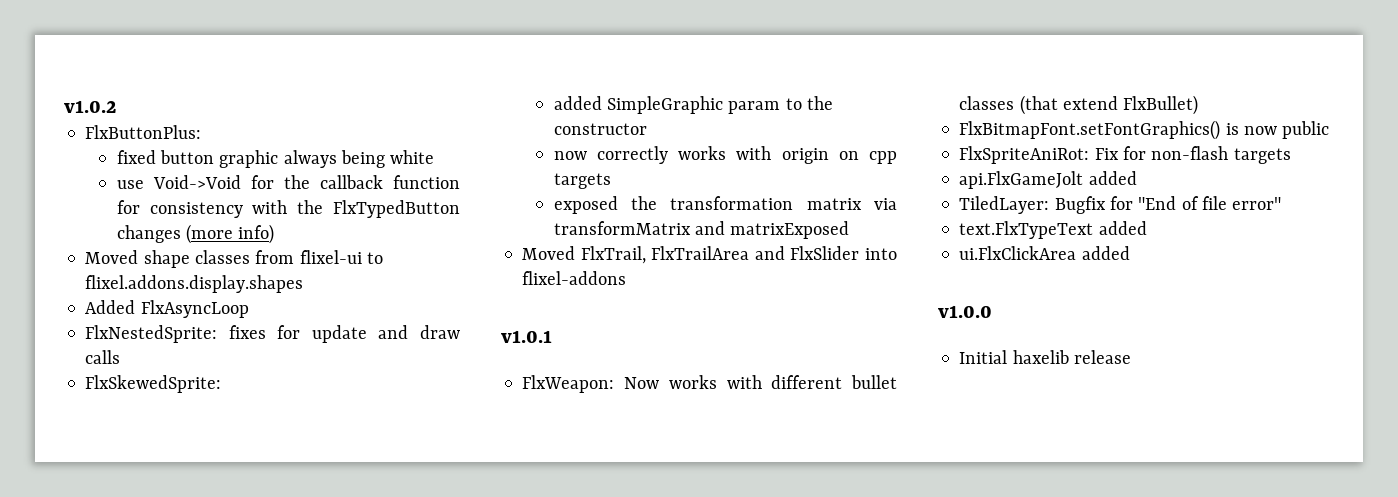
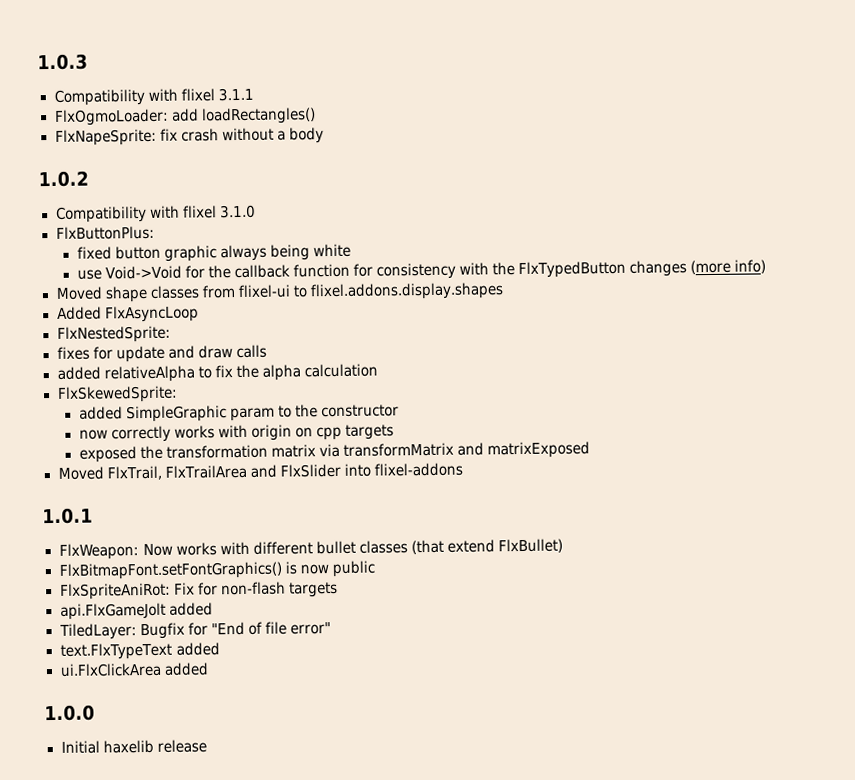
- v1.0.2
+ 1.0.3
+ Compatibility with flixel 3.1.1
+ FlxOgmoLoader: add loadRectangles()
+ FlxNapeSprite: fix crash without a body
+ 1.0.2
+ Compatibility with flixel 3.1.0
- FlxNestedSprite: fixes for update and draw calls
+ FlxNestedSprite:
+ fixes for update and draw calls
+ added relativeAlpha to fix the alpha calculation
- v1.0.1
+ 1.0.1
- v1.0.0
+ 1.0.0

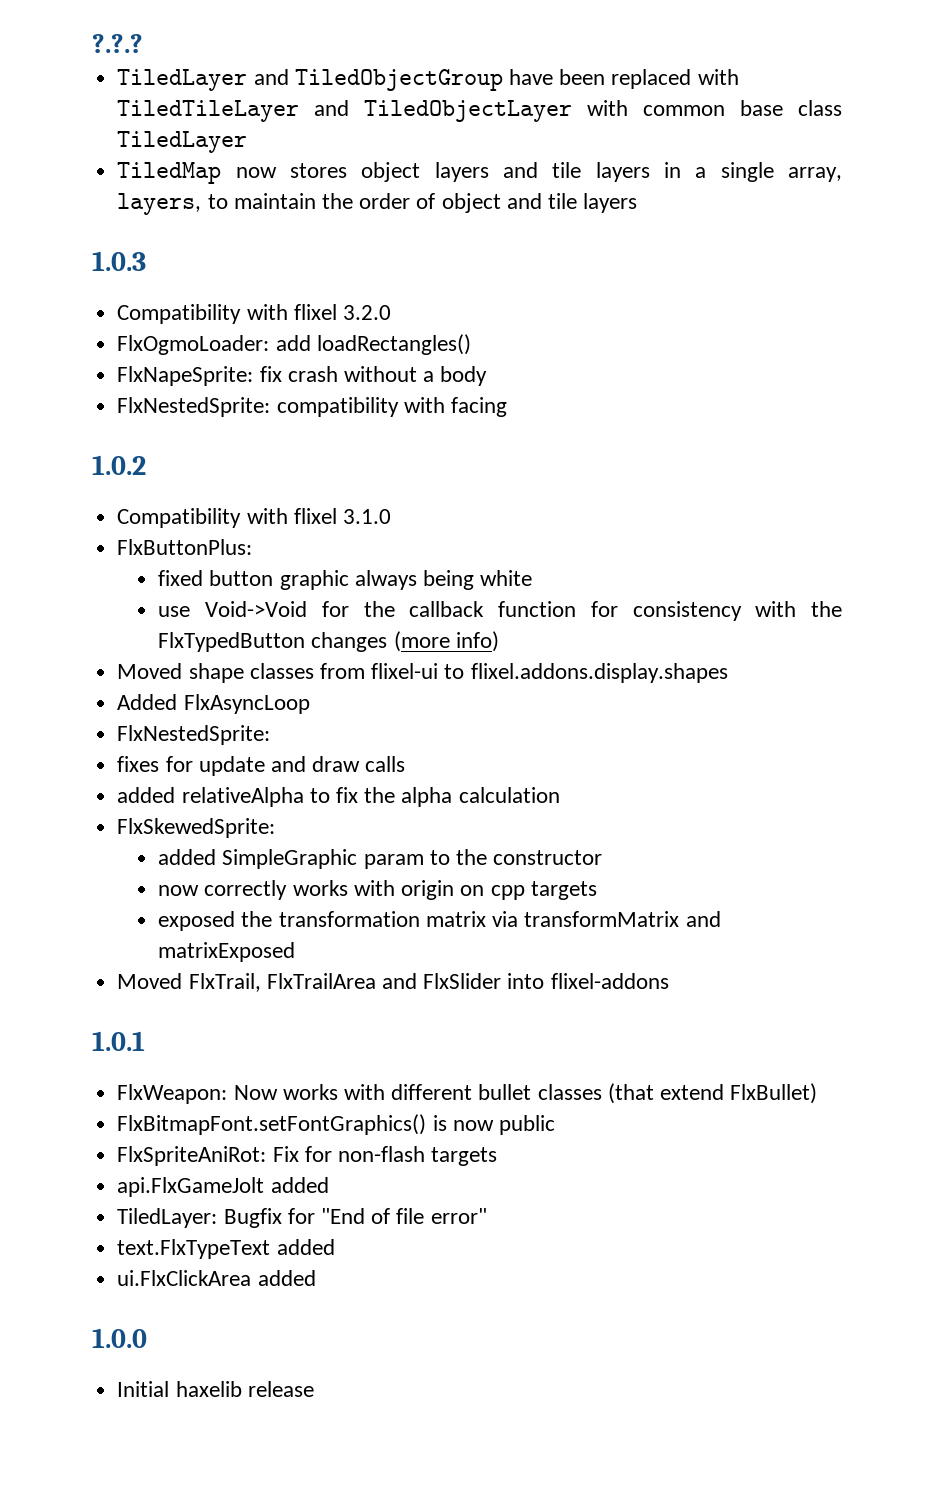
+ ?.?.?
+ TiledLayer and TiledObjectGroup have been replaced with TiledTileLayer and TiledObjectLayer with common base class TiledLayer
+ TiledMap now stores object layers and tile layers in a single array, layers, to maintain the order of object and tile layers
- Compatibility with flixel 3.1.1
+ Compatibility with flixel 3.2.0
+ FlxNestedSprite: compatibility with facing

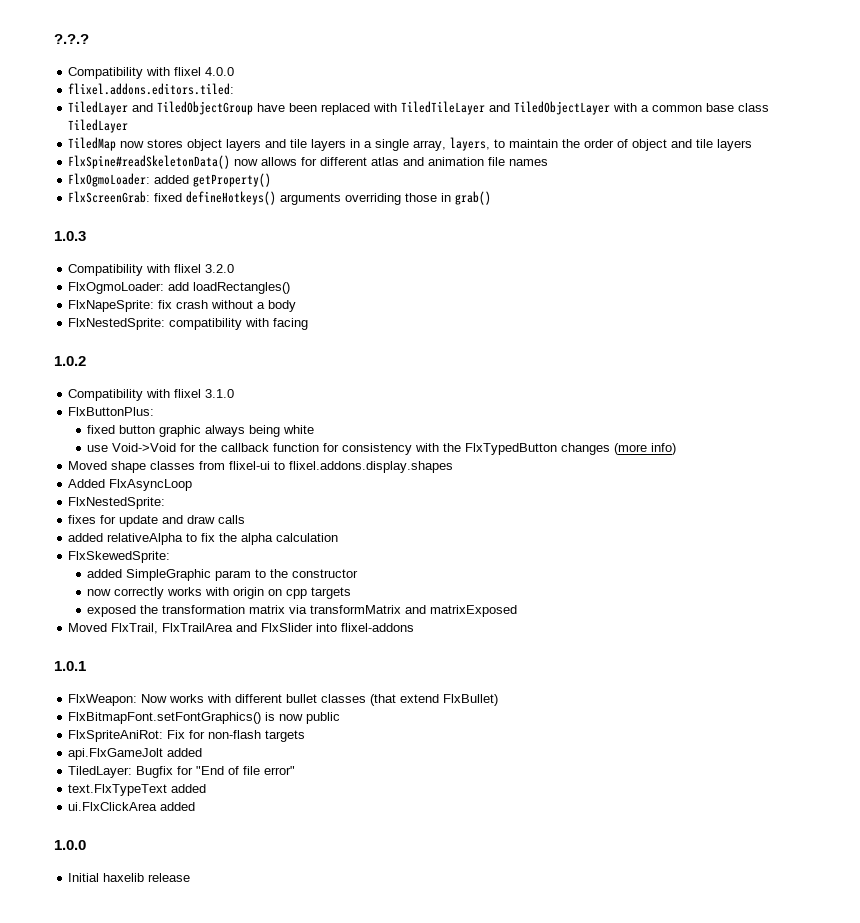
+ Compatibility with flixel 4.0.0
+ flixel.addons.editors.tiled:
- TiledLayer and TiledObjectGroup have been replaced with TiledTileLayer and TiledObjectLayer with common base class TiledLayer
+ TiledLayer and TiledObjectGroup have been replaced with TiledTileLayer and TiledObjectLayer with a common base class TiledLayer
+ FlxSpine#readSkeletonData() now allows for different atlas and animation file names
+ FlxOgmoLoader: added getProperty()
+ FlxScreenGrab: fixed defineHotkeys() arguments overriding those in grab()

